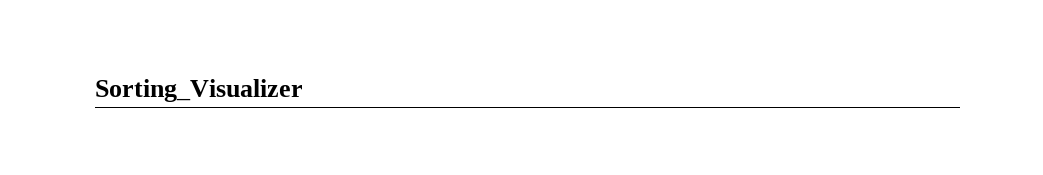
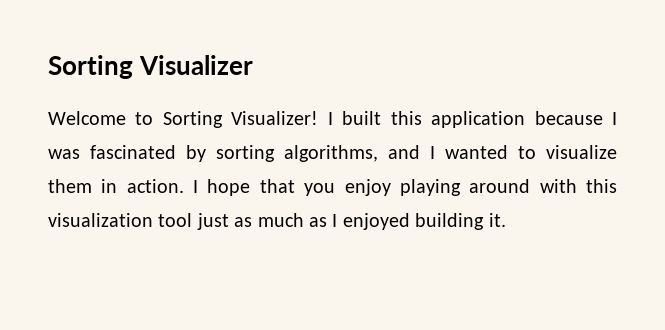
- Sorting_Visualizer
+ Sorting Visualizer
+ Welcome to Sorting Visualizer! I built this application because I was fascinated by sorting algorithms, and I wanted to visualize them in action. I hope that you enjoy playing around with this visualization tool just as much as I enjoyed building it.

